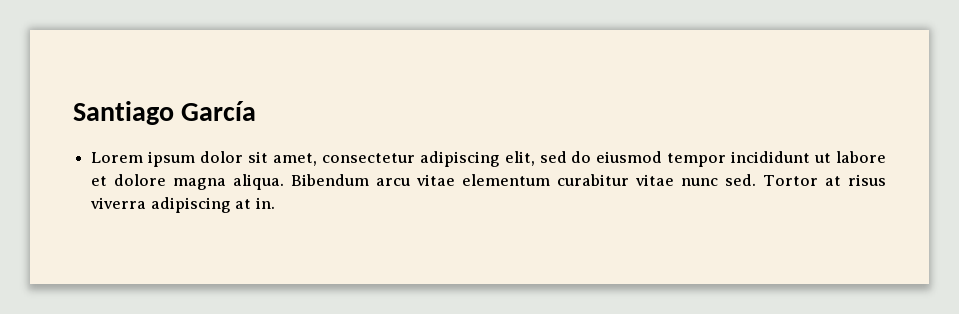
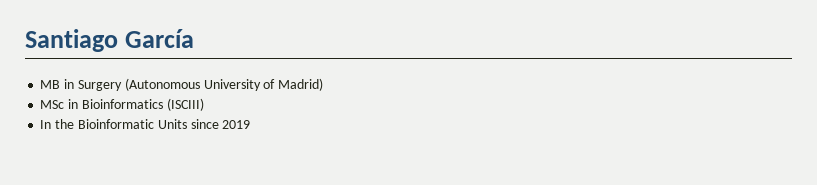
- Lorem ipsum dolor sit amet, consectetur adipiscing elit, sed do eiusmod tempor incididunt ut labore et dolore magna aliqua. Bibendum arcu vitae elementum curabitur vitae nunc sed. Tortor at risus viverra adipiscing at in.
+ MB in Surgery (Autonomous University of Madrid)
+ MSc in Bioinformatics (ISCIII)
+ In the Bioinformatic Units since 2019

